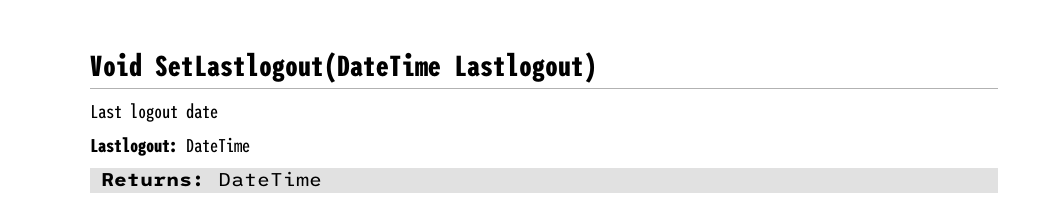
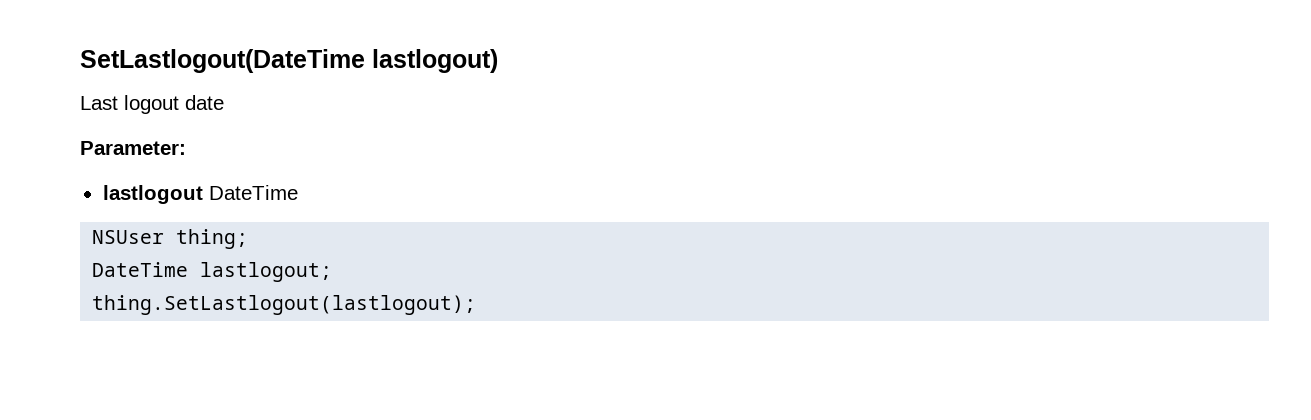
- Void SetLastlogout(DateTime Lastlogout)
+ SetLastlogout(DateTime lastlogout)
- Lastlogout: DateTime
+ Parameter:
+ lastlogout DateTime
- Returns: DateTime
+ NSUser thing;
+ DateTime lastlogout;
+ thing.SetLastlogout(lastlogout);

